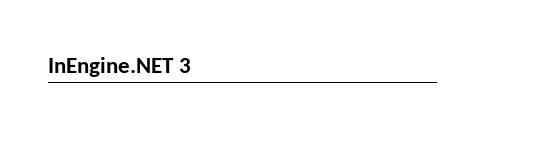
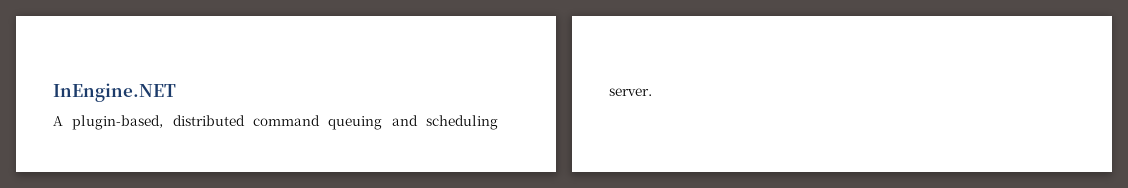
- InEngine.NET 3
+ InEngine.NET
+ A plugin-based, distributed command queuing and scheduling server.

